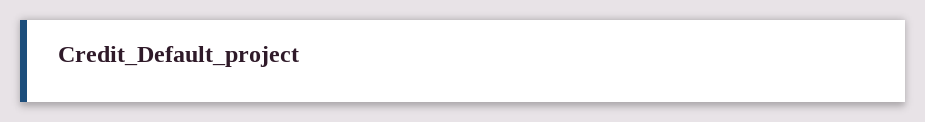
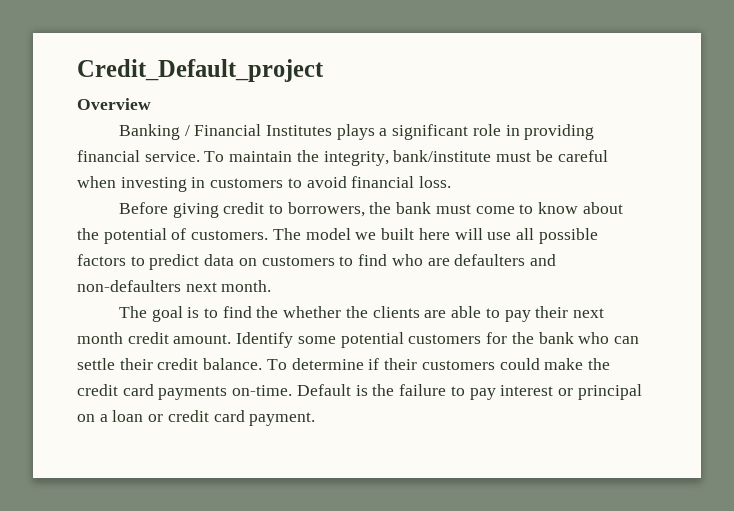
+ Overview
+ Banking / Financial Institutes plays a significant role in providing financial service. To maintain the integrity, bank/institute must be careful when investing in customers to avoid financial loss.
+ Before giving credit to borrowers, the bank must come to know about the potential of customers. The model we built here will use all possible factors to predict data on customers to find who are defaulters and non-defaulters next month.
+ The goal is to find the whether the clients are able to pay their next month credit amount. Identify some potential customers for the bank who can settle their credit balance. To determine if their customers could make the credit card payments on-time. Default is the failure to pay interest or principal on a loan or credit card payment.

